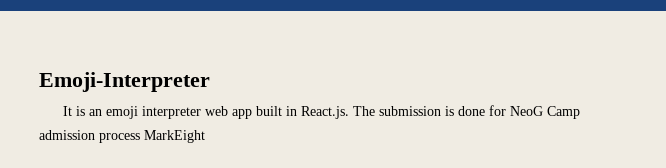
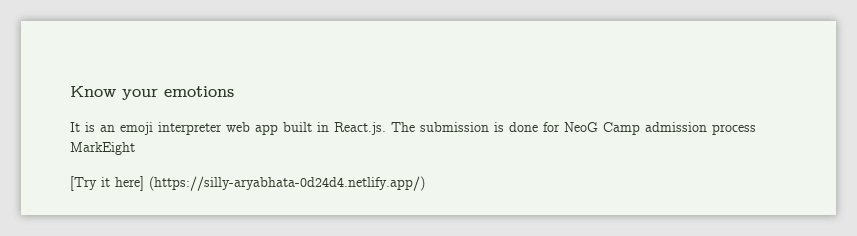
- Emoji-Interpreter
+ Know your emotions
+ [Try it here] (https://silly-aryabhata-0d24d4.netlify.app/)

